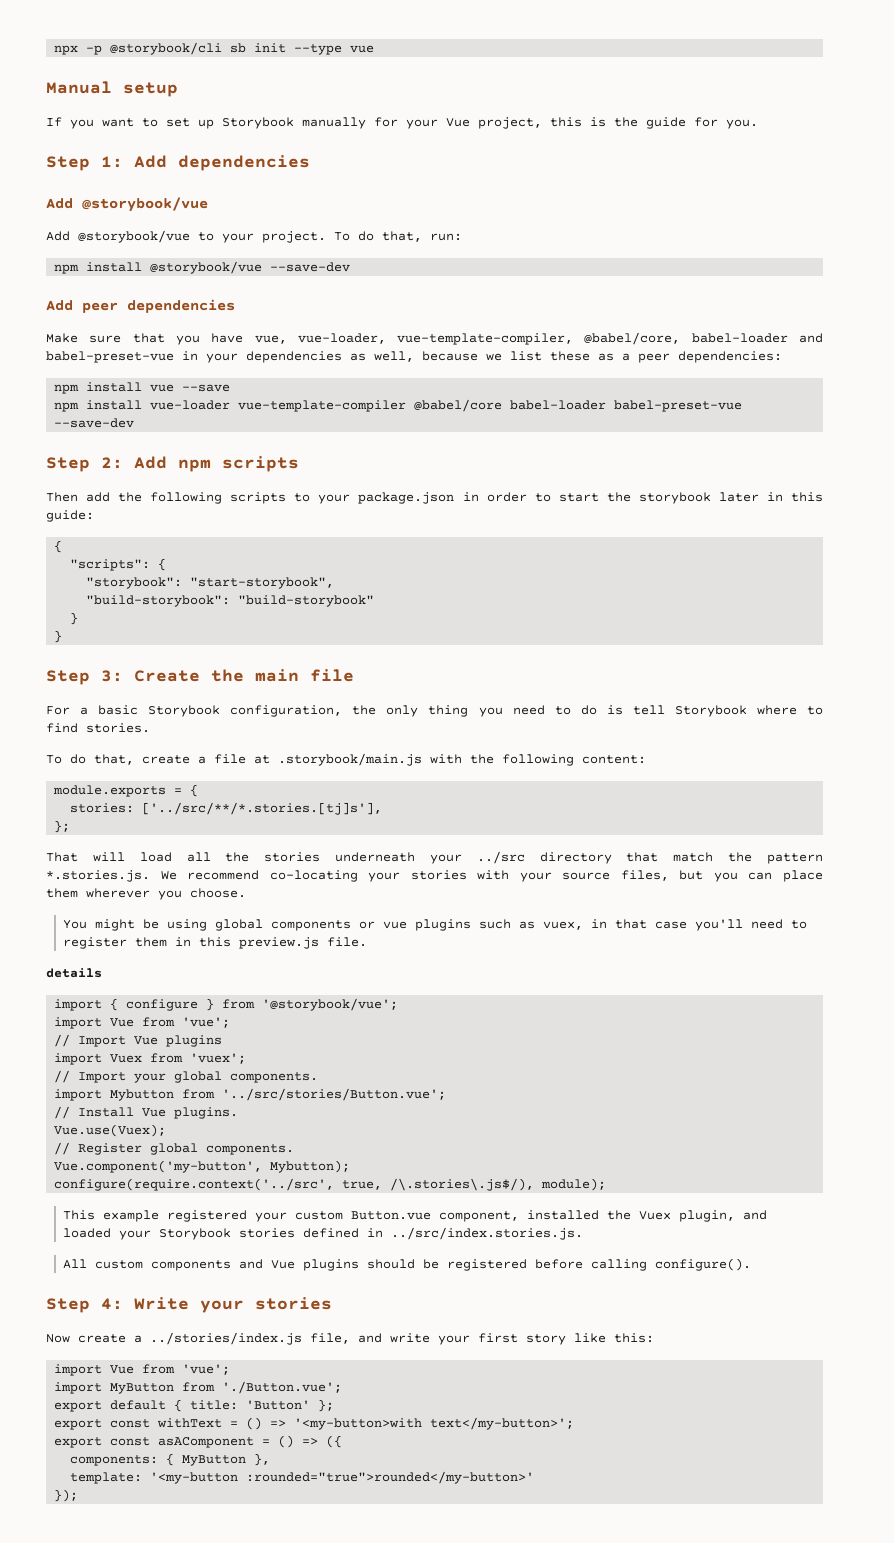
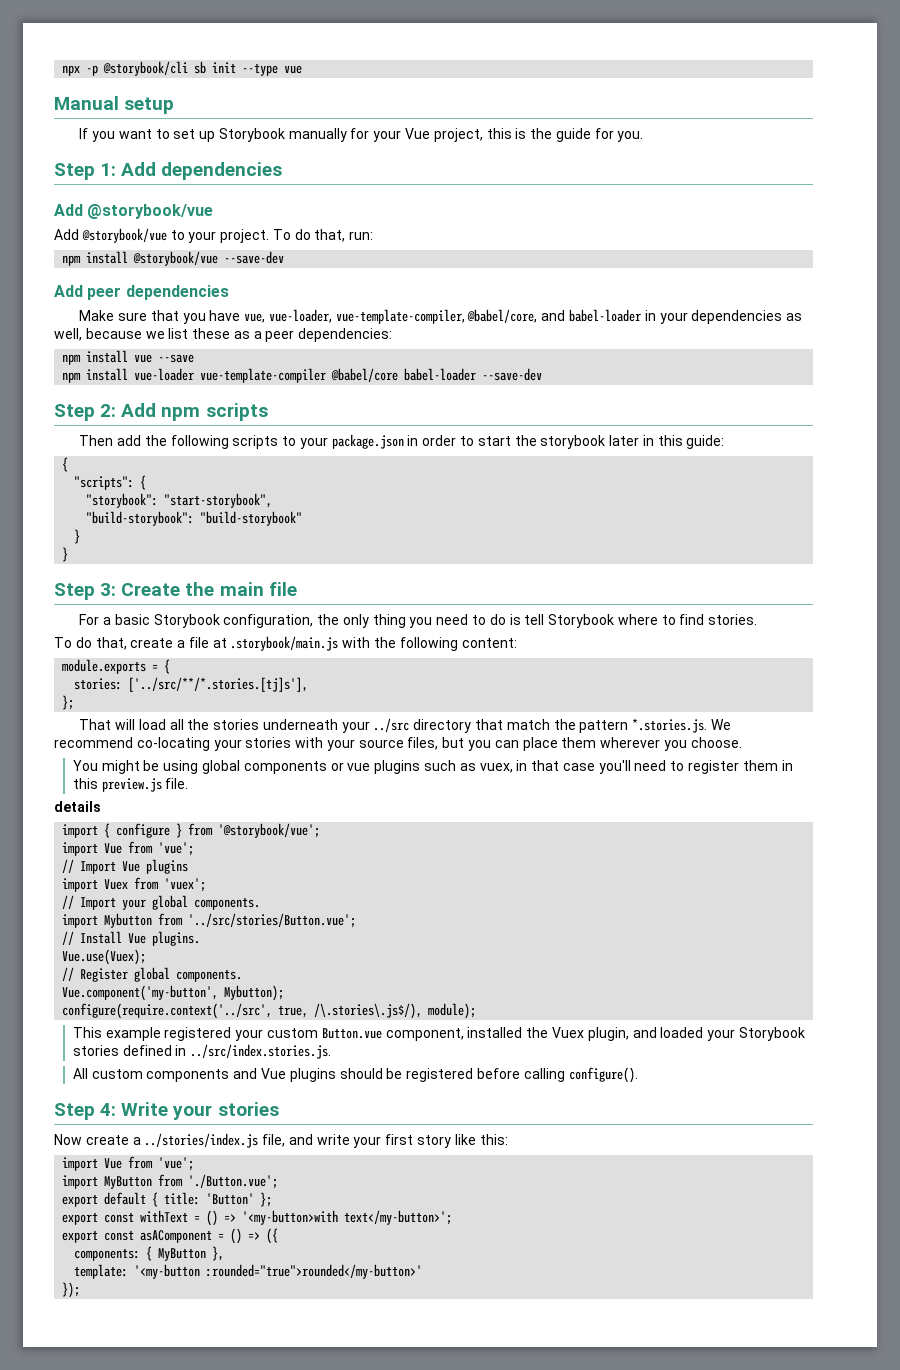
- Make sure that you have vue, vue-loader, vue-template-compiler, @babel/core, babel-loader and babel-preset-vue in your dependencies as well, because we list these as a peer dependencies:
+ Make sure that you have vue, vue-loader, vue-template-compiler, @babel/core, and babel-loader in your dependencies as well, because we list these as a peer dependencies:
- npm install vue-loader vue-template-compiler @babel/core babel-loader babel-preset-vue --save-dev
+ npm install vue-loader vue-template-compiler @babel/core babel-loader --save-dev

